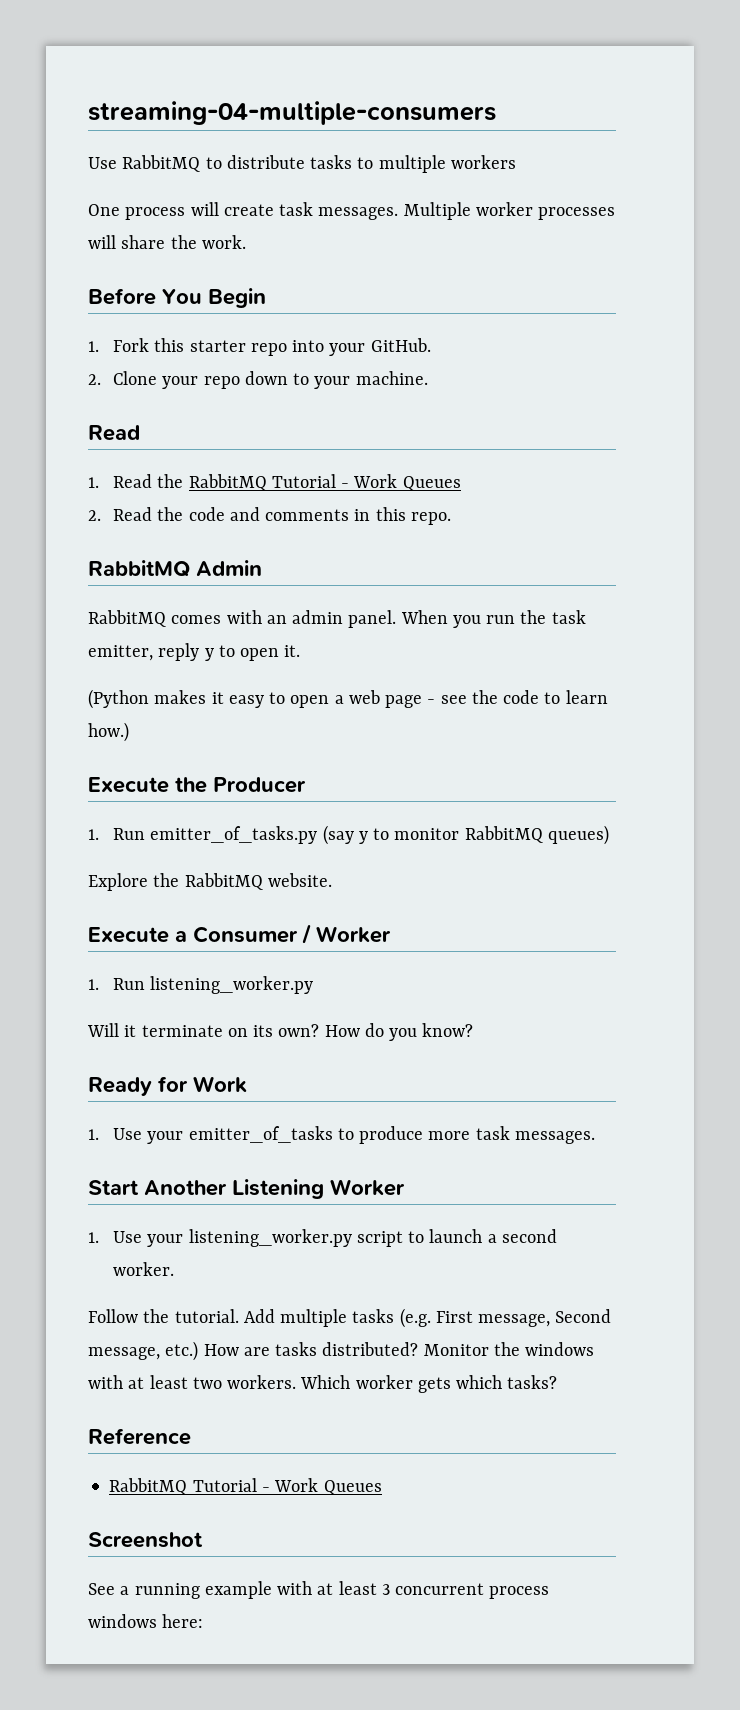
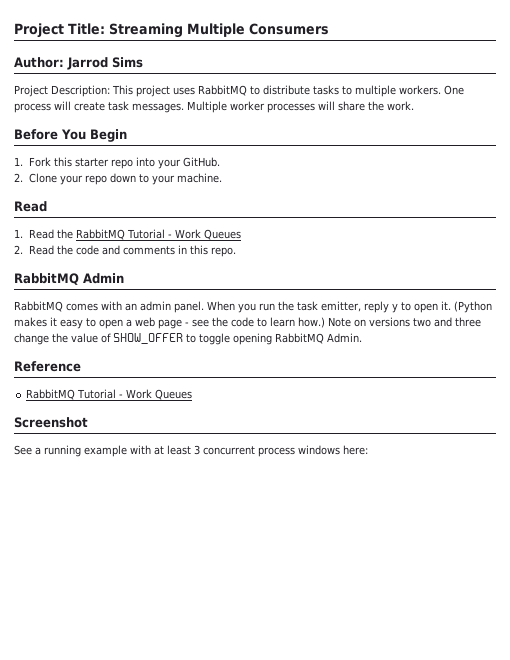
- streaming-04-multiple-consumers
- Use RabbitMQ to distribute tasks to multiple workers
- One process will create task messages.
+ Project Title: Streaming Multiple Consumers
+ Author: Jarrod Sims
+ Project Description: This project uses RabbitMQ to distribute tasks to multiple workers. One process will create task messages.
- When you run the task emitter, reply y to open it.
- (Python makes it easy to open a web page - see the code to learn how.)
- Execute the Producer
- 1. Run emitter_of_tasks.py (say y to monitor RabbitMQ queues)
- Explore the RabbitMQ website.
- Execute a Consumer / Worker
- 1. Run listening_worker.py
- Will it terminate on its own? How do you know?
- Ready for Work
- 1. Use your emitter_of_tasks to produce more task messages.
- Start Another Listening Worker
- 1. Use your listening_worker.py script to launch a second worker.
- Follow the tutorial. Add multiple tasks (e.g. First message, Second message, etc.) How are tasks distributed? Monitor the windows with at least two workers. Which worker gets which tasks?
+ When you run the task emitter, reply y to open it. (Python makes it easy to open a web page - see the code to learn how.) Note on versions two and three change the value of SHOW_OFFER to toggle opening RabbitMQ Admin.

